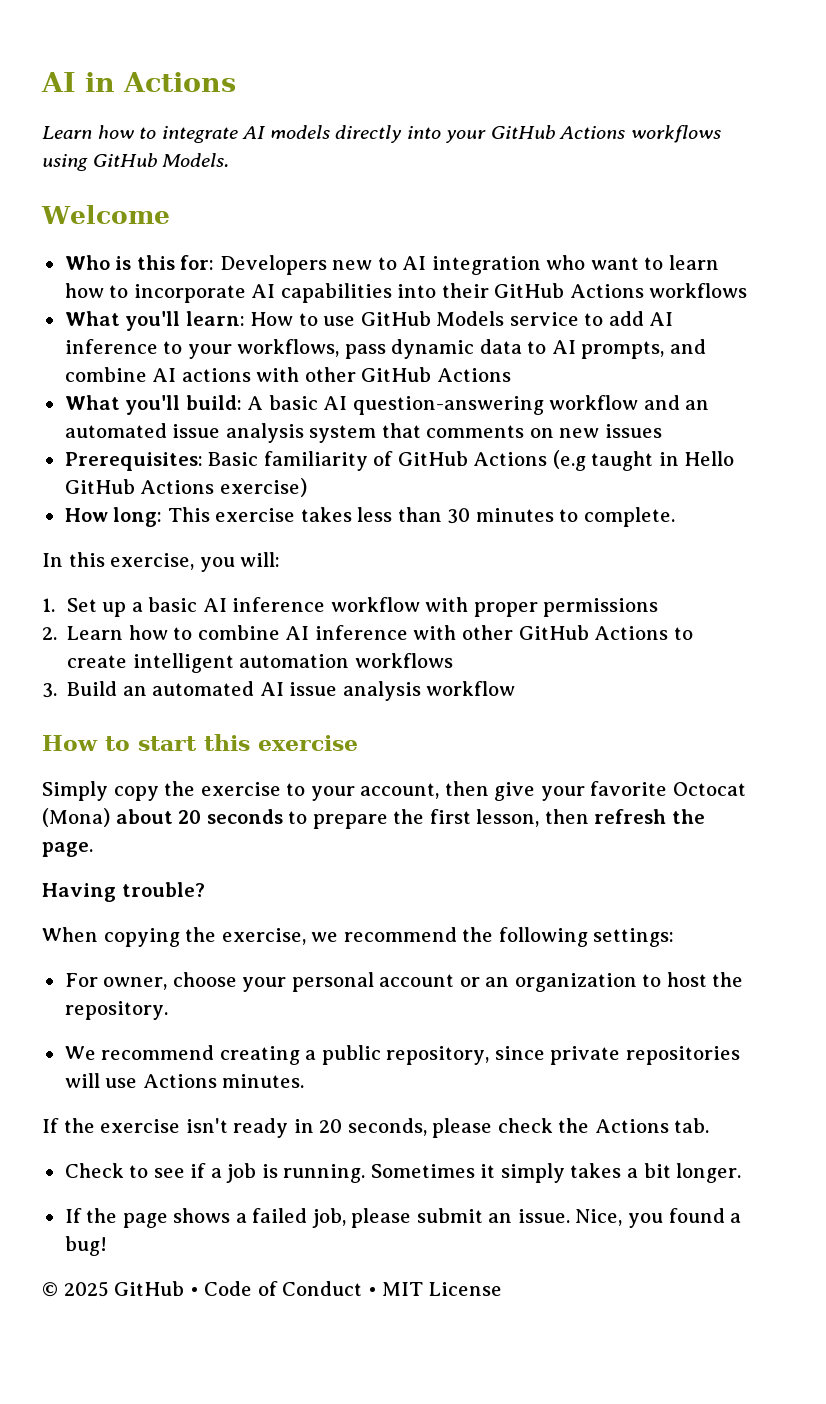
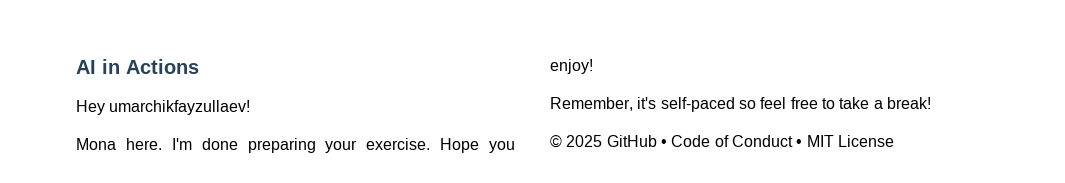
- Learn how to integrate AI models directly into your GitHub Actions workflows using GitHub Models.
- Welcome
- Who is this for: Developers new to AI integration who want to learn how to incorporate AI capabilities into their GitHub Actions workflows
- What you'll learn: How to use GitHub Models service to add AI inference to your workflows, pass dynamic data to AI prompts, and combine AI actions with other GitHub Actions
- What you'll build: A basic AI question-answering workflow and an automated issue analysis system that comments on new issues
- Prerequisites: Basic familiarity of GitHub Actions (e.g taught in Hello GitHub Actions exercise)
- How long: This exercise takes less than 30 minutes to complete.
- In this exercise, you will:
- 1. Set up a basic AI inference workflow with proper permissions
- 2. Learn how to combine AI inference with other GitHub Actions to create intelligent automation workflows
- 3. Build an automated AI issue analysis workflow
- How to start this exercise
- Simply copy the exercise to your account, then give your favorite Octocat (Mona) about 20 seconds to prepare the first lesson, then refresh the page.
- Having trouble?
- When copying the exercise, we recommend the following settings:
- For owner, choose your personal account or an organization to host the repository.
- We recommend creating a public repository, since private repositories will use Actions minutes.
- If the exercise isn't ready in 20 seconds, please check the Actions tab.
- Check to see if a job is running. Sometimes it simply takes a bit longer.
- If the page shows a failed job, please submit an issue. Nice, you found a bug!
+ Hey umarchikfayzullaev!
+ Mona here. I'm done preparing your exercise. Hope you enjoy!
+ Remember, it's self-paced so feel free to take a break!

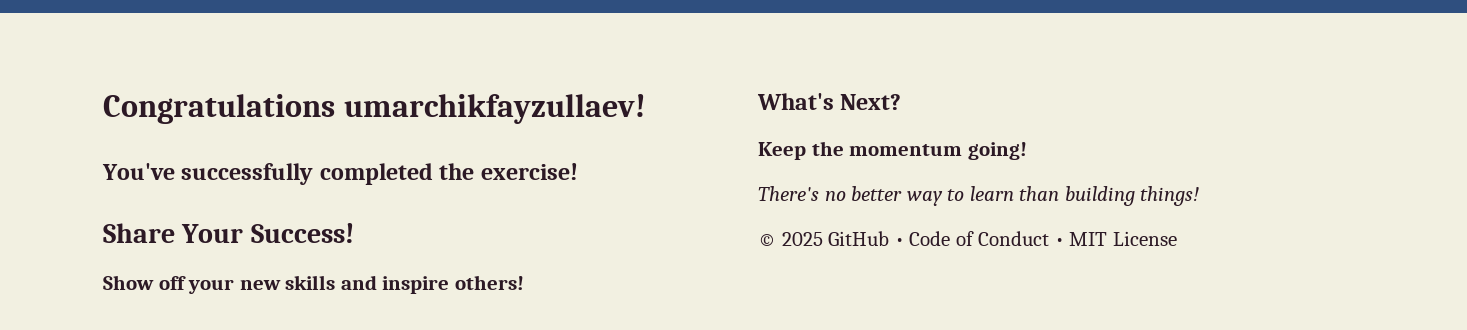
- AI in Actions
- Hey umarchikfayzullaev!
- Mona here. I'm done preparing your exercise. Hope you enjoy!
- Remember, it's self-paced so feel free to take a break!
+ Congratulations umarchikfayzullaev!
+ You've successfully completed the exercise!
+ Share Your Success!
+ Show off your new skills and inspire others!
+ What's Next?
+ Keep the momentum going!
+ There's no better way to learn than building things!

